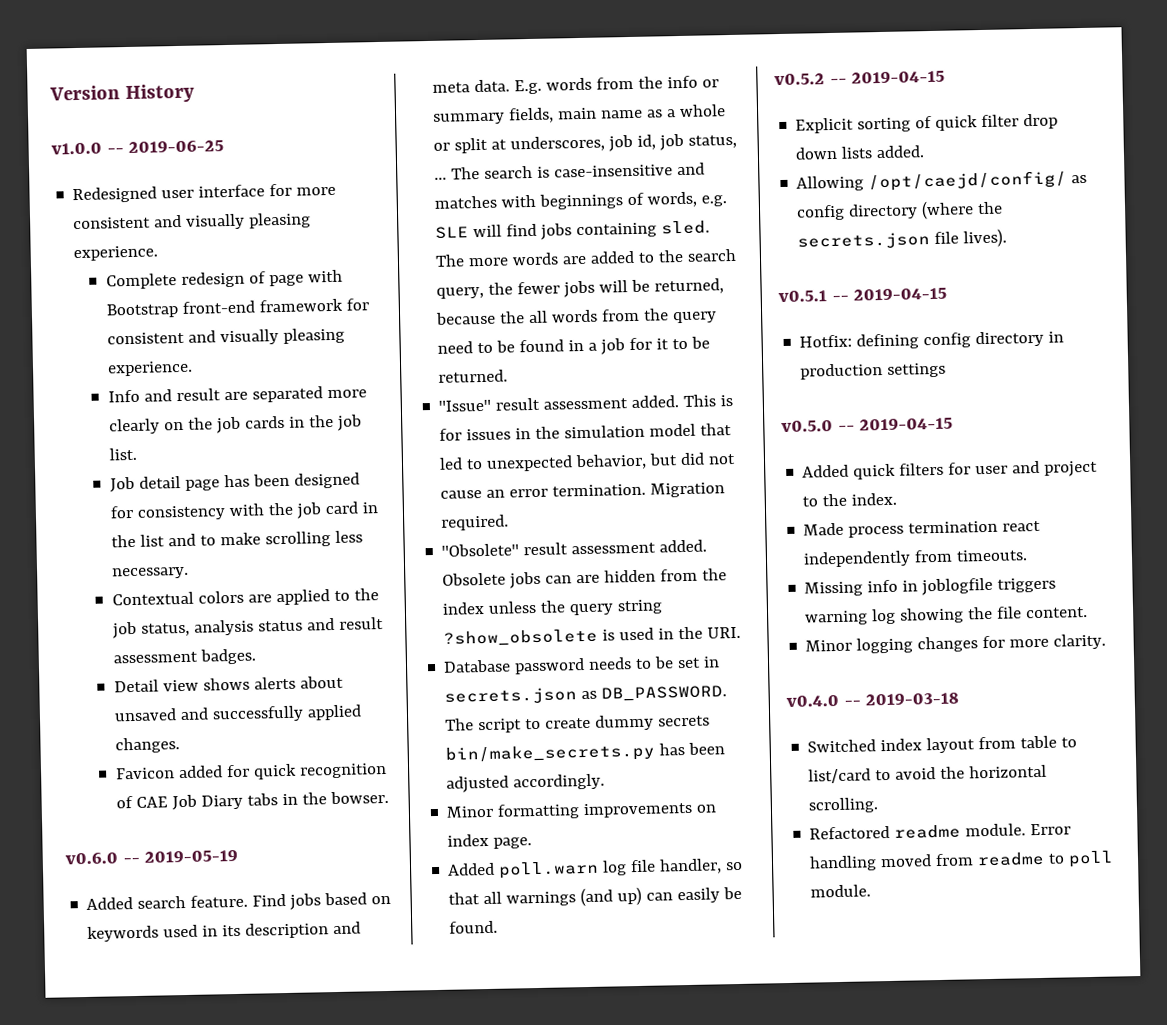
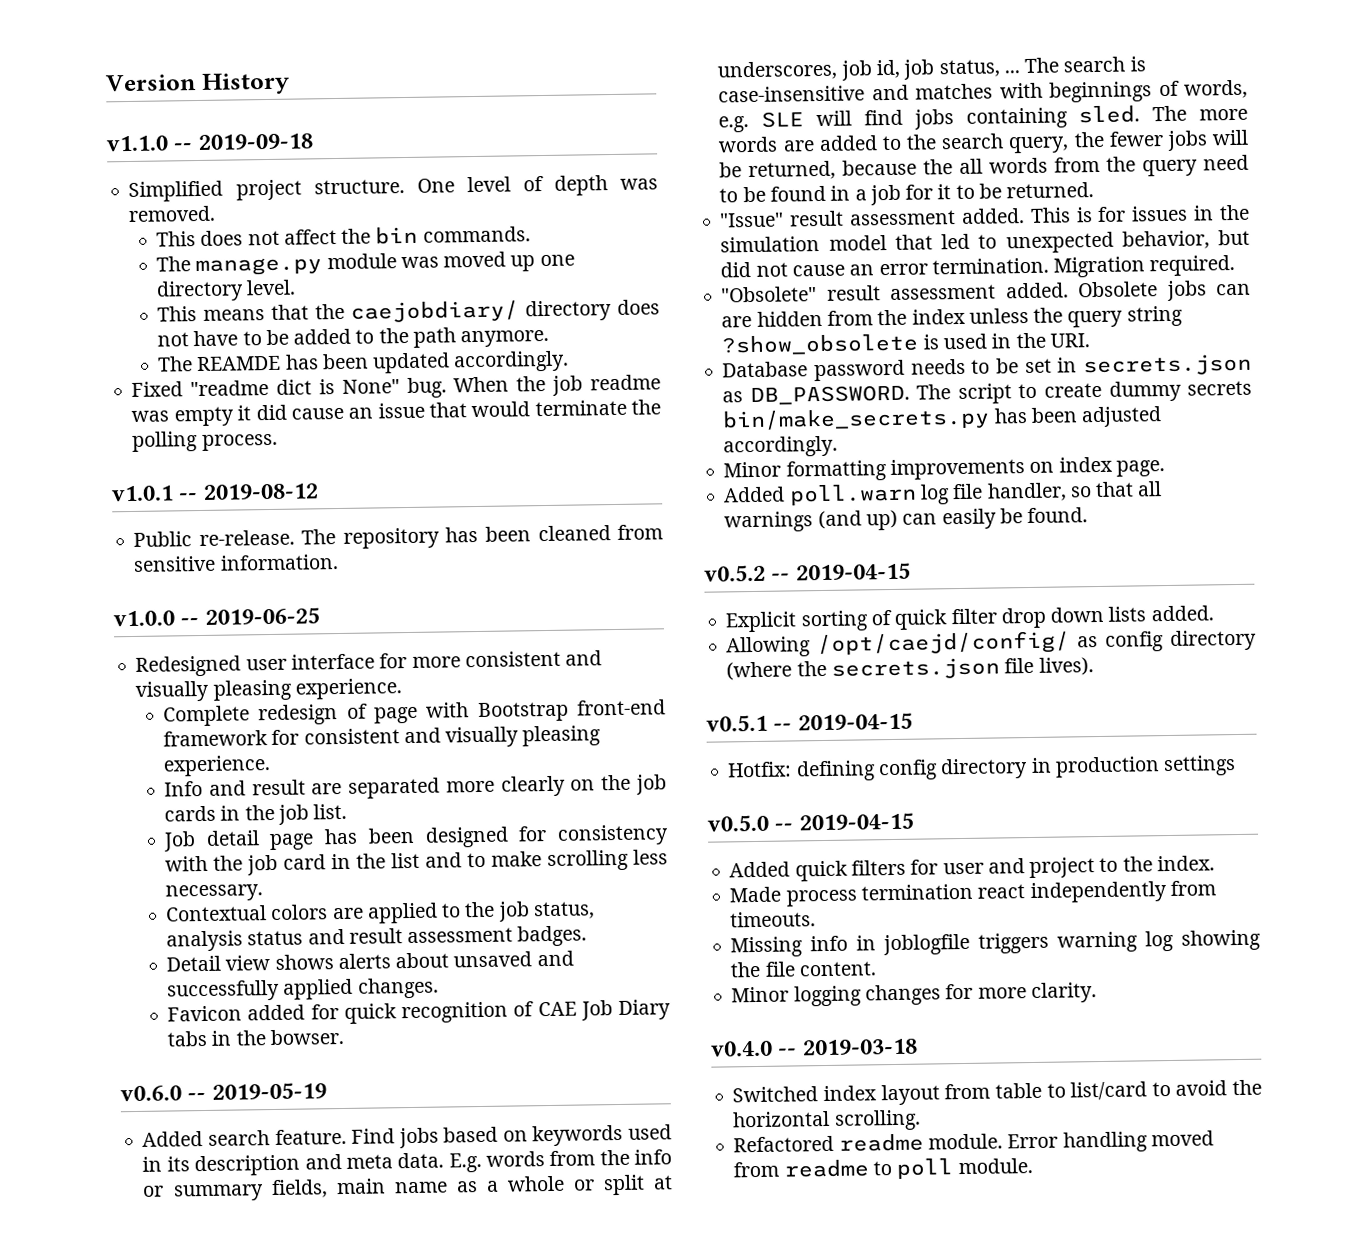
+ v1.1.0 -- 2019-09-18
+ Simplified project structure. One level of depth was removed.
+ This does not affect the bin commands.
+ The manage.py module was moved up one directory level.
+ This means that the caejobdiary/ directory does not have to be added to the path anymore.
+ The REAMDE has been updated accordingly.
+ Fixed "readme dict is None" bug. When the job readme was empty it did cause an issue that would terminate the polling process.
+ v1.0.1 -- 2019-08-12
+ Public re-release. The repository has been cleaned from sensitive information.

